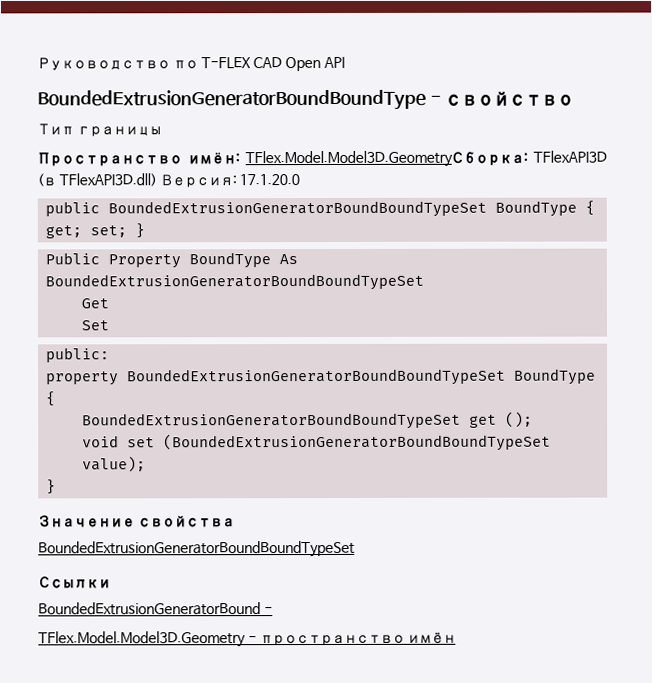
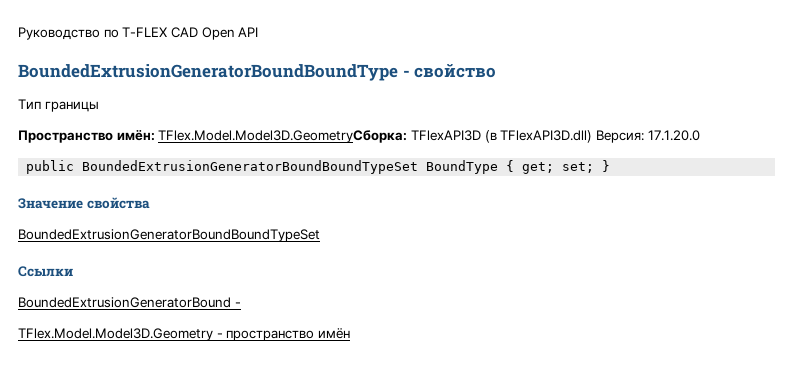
- Public Property BoundType As BoundedExtrusionGeneratorBoundBoundTypeSet
- Get
- Set
- public:
- property BoundedExtrusionGeneratorBoundBoundTypeSet BoundType {
- BoundedExtrusionGeneratorBoundBoundTypeSet get ();
- void set (BoundedExtrusionGeneratorBoundBoundTypeSet value);
- }

